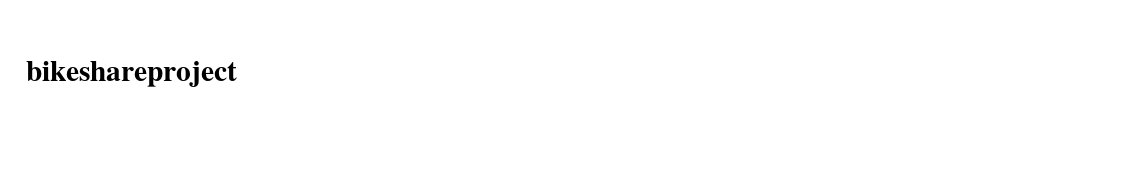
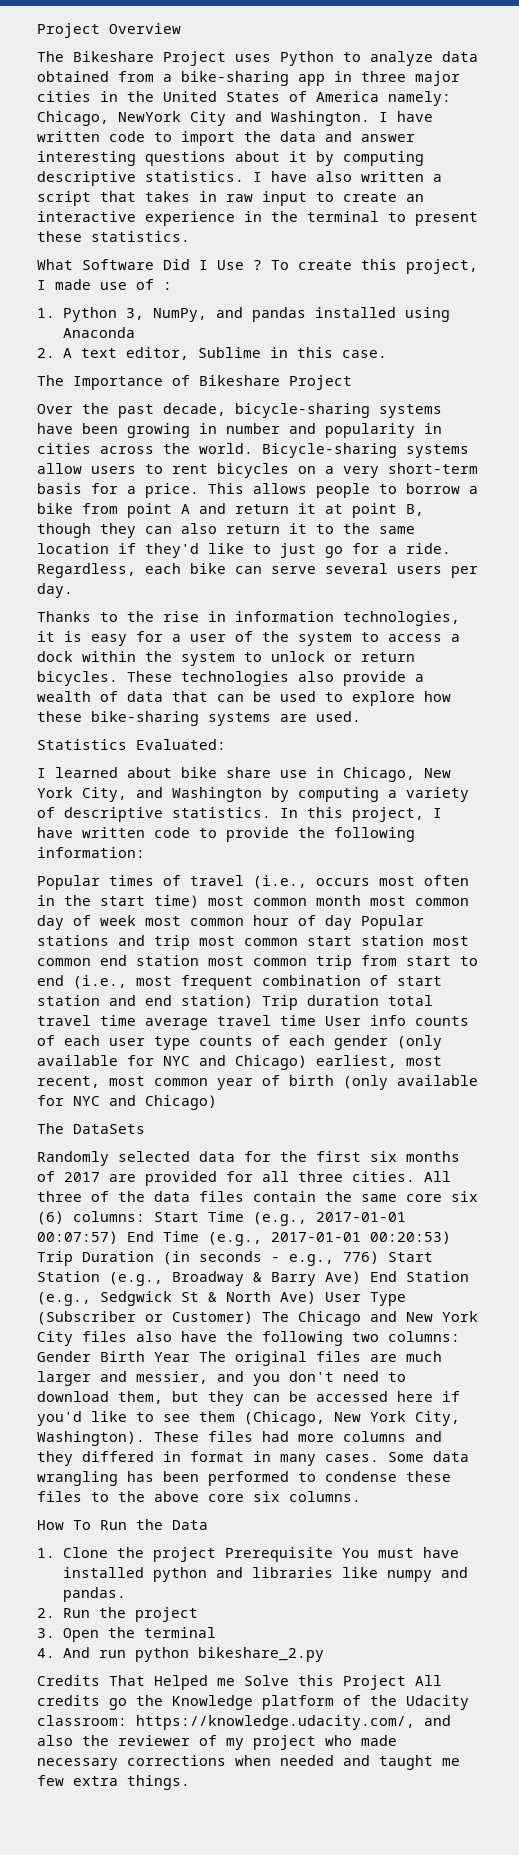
- bikeshareproject
+ Project Overview
+ The Bikeshare Project uses Python to analyze data obtained from a bike-sharing app in three major cities in the United States of America namely: Chicago, NewYork City and Washington. I have written code to import the data and answer interesting questions about it by computing descriptive statistics. I have also written a script that takes in raw input to create an interactive experience in the terminal to present these statistics.
+ What Software Did I Use ? To create this project, I made use of :
+ 1. Python 3, NumPy, and pandas installed using Anaconda
+ 2. A text editor, Sublime in this case.
+ The Importance of Bikeshare Project
+ Over the past decade, bicycle-sharing systems have been growing in number and popularity in cities across the world. Bicycle-sharing systems allow users to rent bicycles on a very short-term basis for a price. This allows people to borrow a bike from point A and return it at point B, though they can also return it to the same location if they'd like to just go for a ride. Regardless, each bike can serve several users per day.
+ Thanks to the rise in information technologies, it is easy for a user of the system to access a dock within the system to unlock or return bicycles. These technologies also provide a wealth of data that can be used to explore how these bike-sharing systems are used.
+ Statistics Evaluated:
+ I learned about bike share use in Chicago, New York City, and Washington by computing a variety of descriptive statistics. In this project, I have written code to provide the following information:
+ Popular times of travel (i.e., occurs most often in the start time) most common month most common day of week most common hour of day Popular stations and trip most common start station most common end station most common trip from start to end (i.e., most frequent combination of start station and end station) Trip duration total travel time average travel time User info counts of each user type counts of each gender (only available for NYC and Chicago) earliest, most recent, most common year of birth (only available for NYC and Chicago)
+ The DataSets
+ Randomly selected data for the first six months of 2017 are provided for all three cities. All three of the data files contain the same core six (6) columns: Start Time (e.g., 2017-01-01 00:07:57) End Time (e.g., 2017-01-01 00:20:53) Trip Duration (in seconds - e.g., 776) Start Station (e.g., Broadway & Barry Ave) End Station (e.g., Sedgwick St & North Ave) User Type (Subscriber or Customer) The Chicago and New York City files also have the following two columns: Gender Birth Year The original files are much larger and messier, and you don't need to download them, but they can be accessed here if you'd like to see them (Chicago, New York City, Washington). These files had more columns and they differed in format in many cases. Some data wrangling has been performed to condense these files to the above core six columns.
+ How To Run the Data
+ 1. Clone the project Prerequisite You must have installed python and libraries like numpy and pandas.
+ 2. Run the project
+ 3. Open the terminal
+ 4. And run python bikeshare_2.py
+ Credits That Helped me Solve this Project All credits go the Knowledge platform of the Udacity classroom: https://knowledge.udacity.com/, and also the reviewer of my project who made necessary corrections when needed and taught me few extra things.

